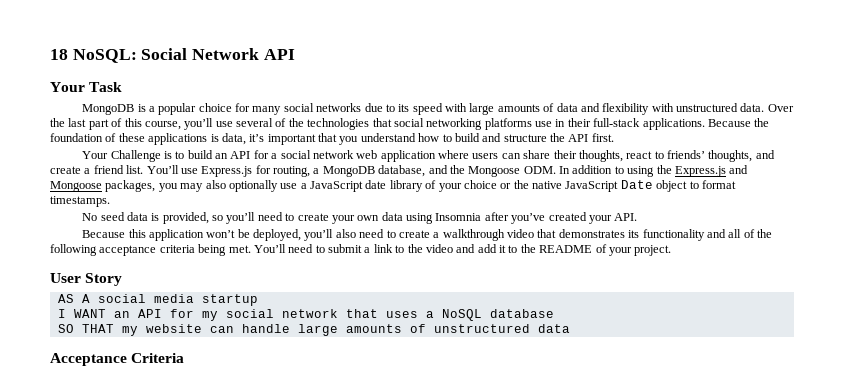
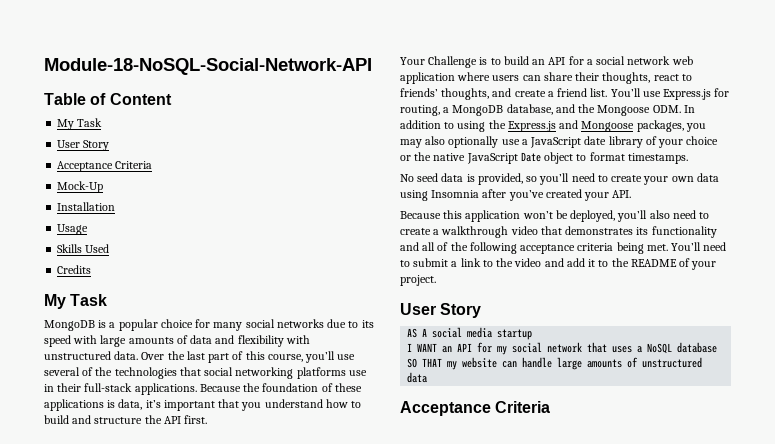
- 18 NoSQL: Social Network API
- Your Task
+ Module-18-NoSQL-Social-Network-API
+ Table of Content
+ My Task
+ User Story
+ Acceptance Criteria
+ Mock-Up
+ Installation
+ Usage
+ Skills Used
+ Credits
+ My Task

